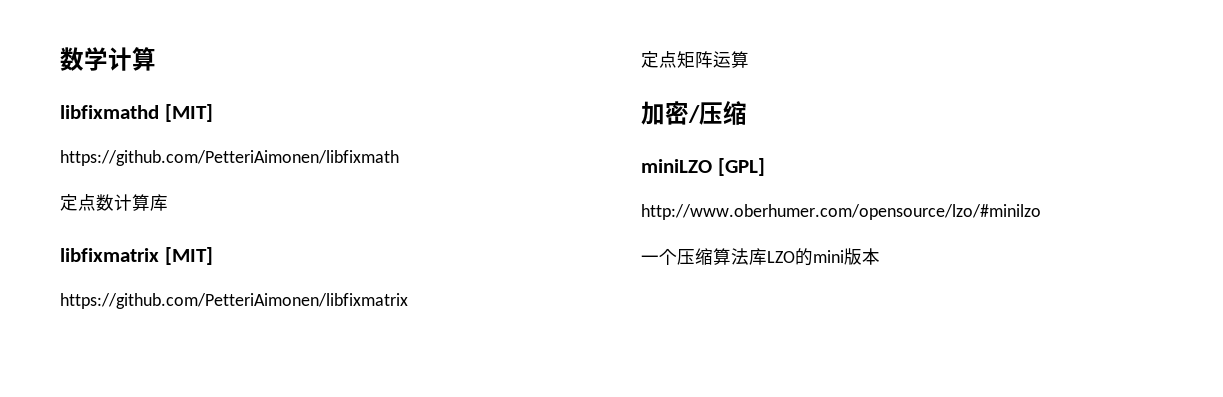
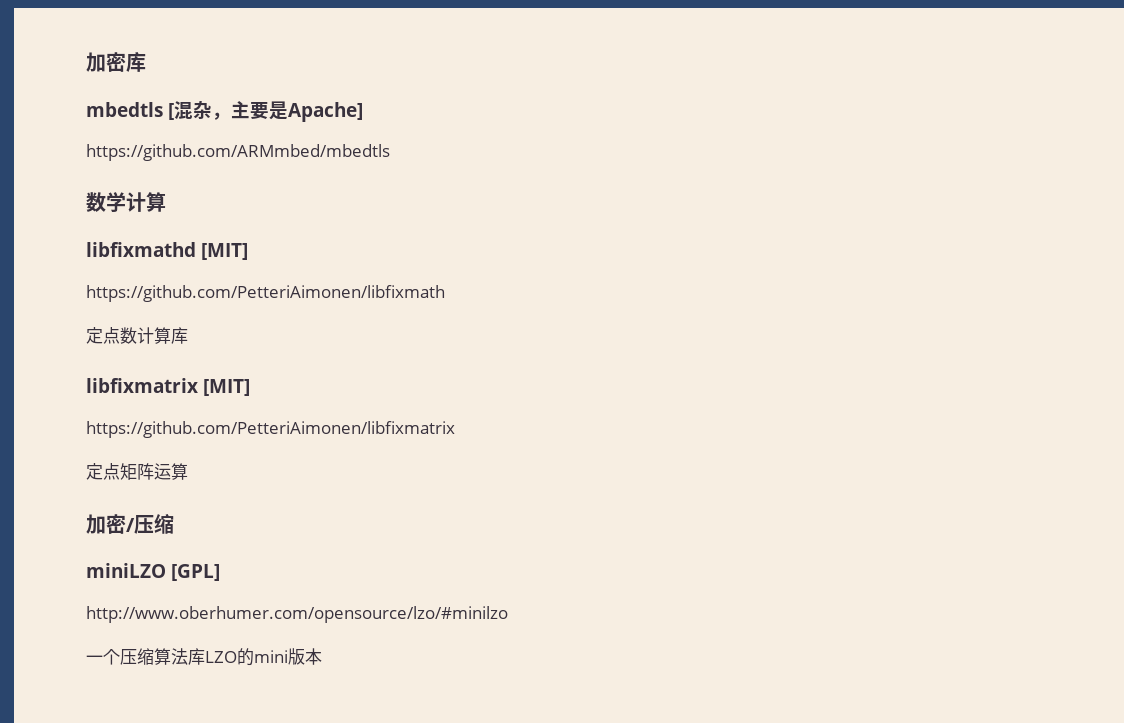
+ 加密库
+ mbedtls [混杂，主要是Apache]
+ https://github.com/ARMmbed/mbedtls

